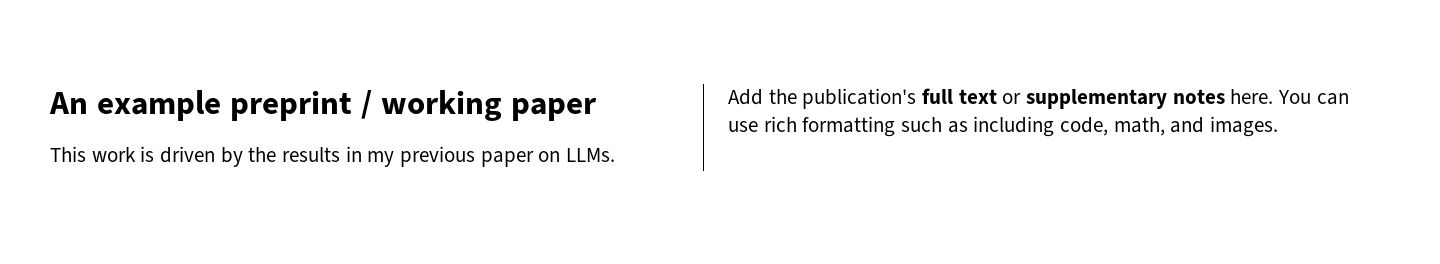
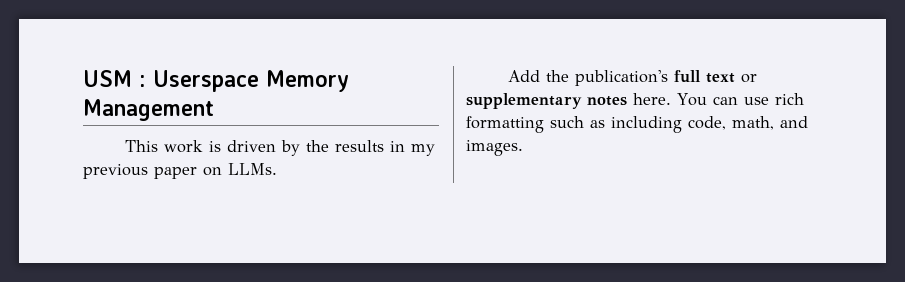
- An example preprint / working paper
+ USM : Userspace Memory Management

